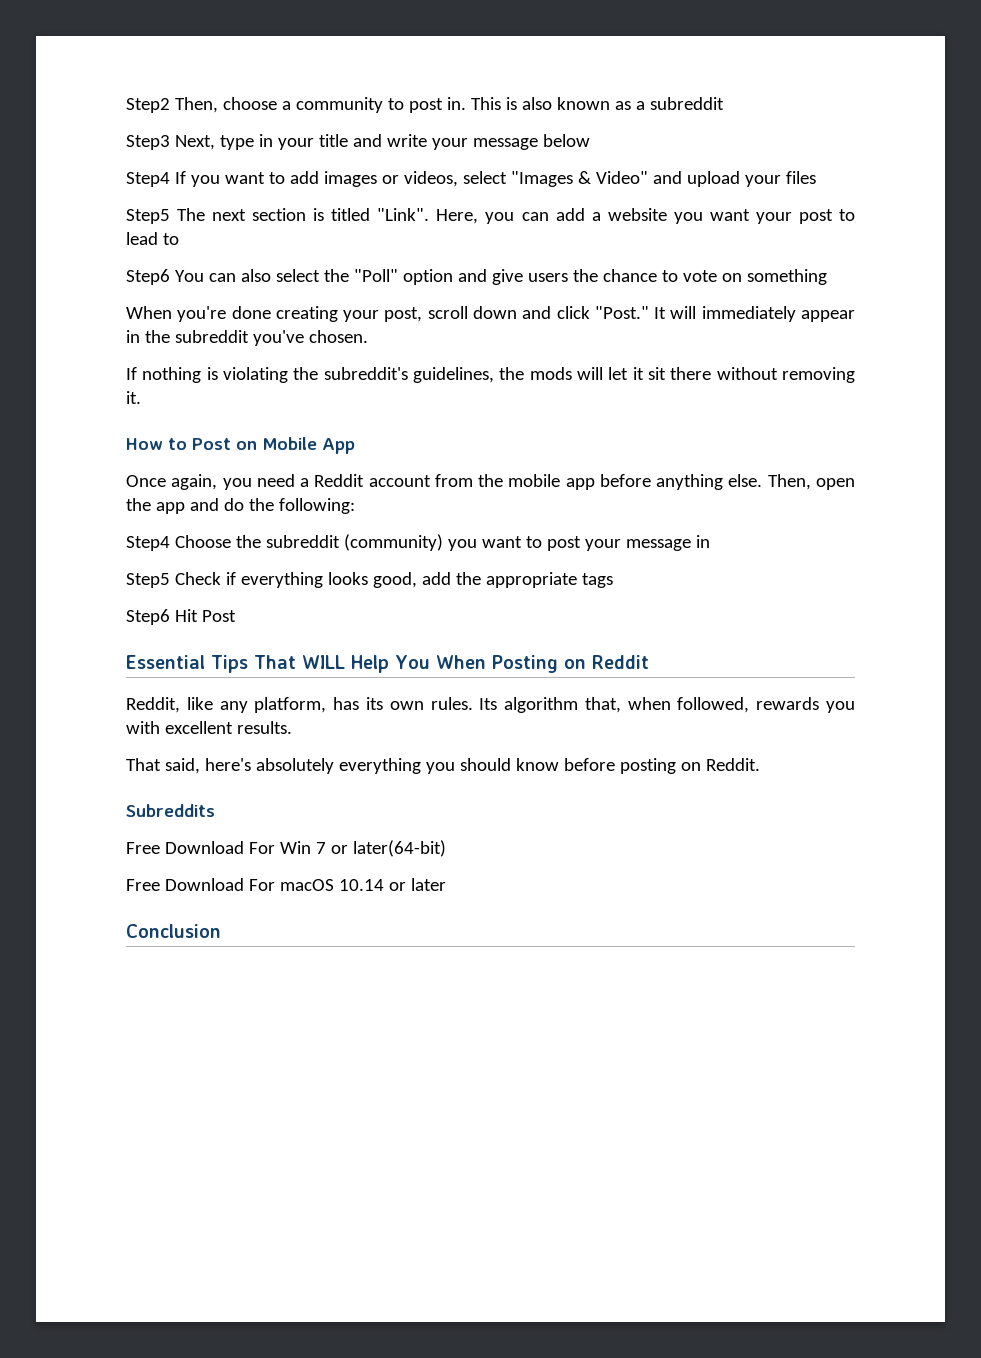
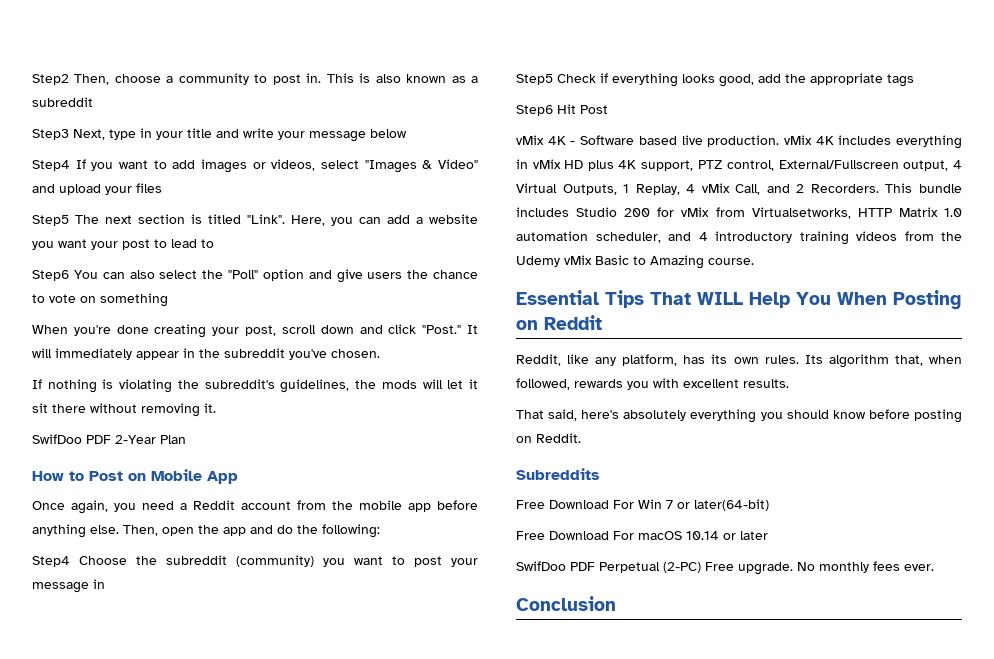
+ SwifDoo PDF 2-Year Plan
+ vMix 4K - Software based live production. vMix 4K includes everything in vMix HD plus 4K support, PTZ control, External/Fullscreen output, 4 Virtual Outputs, 1 Replay, 4 vMix Call, and 2 Recorders. This bundle includes Studio 200 for vMix from Virtualsetworks, HTTP Matrix 1.0 automation scheduler, and 4 introductory training videos from the Udemy vMix Basic to Amazing course.
+ SwifDoo PDF Perpetual (2-PC) Free upgrade. No monthly fees ever.

